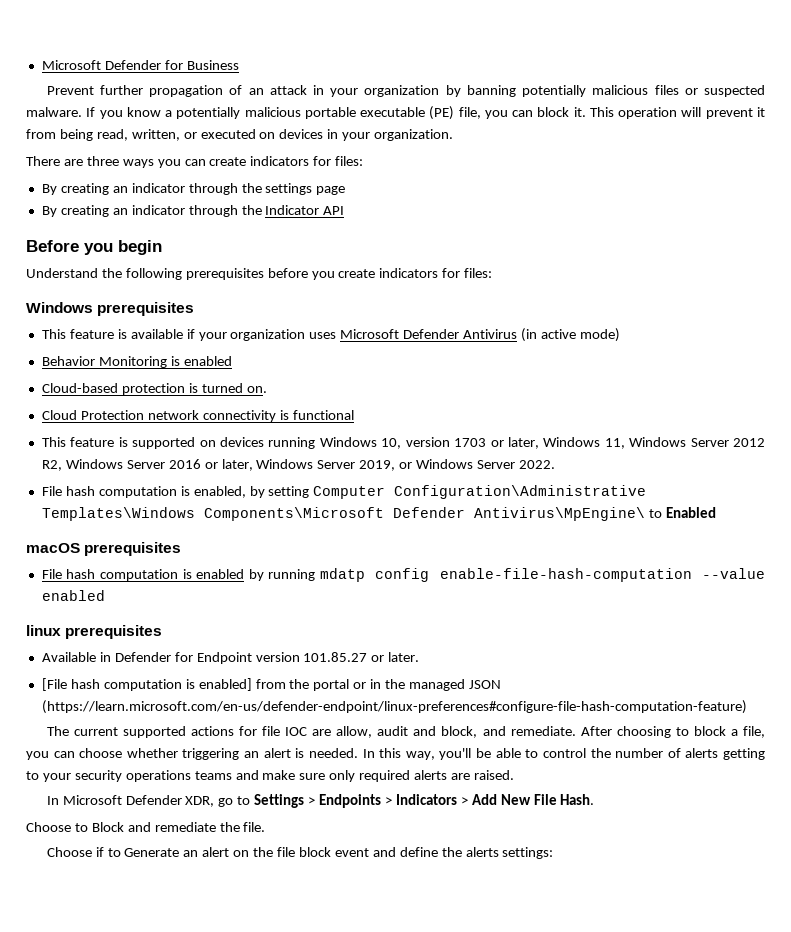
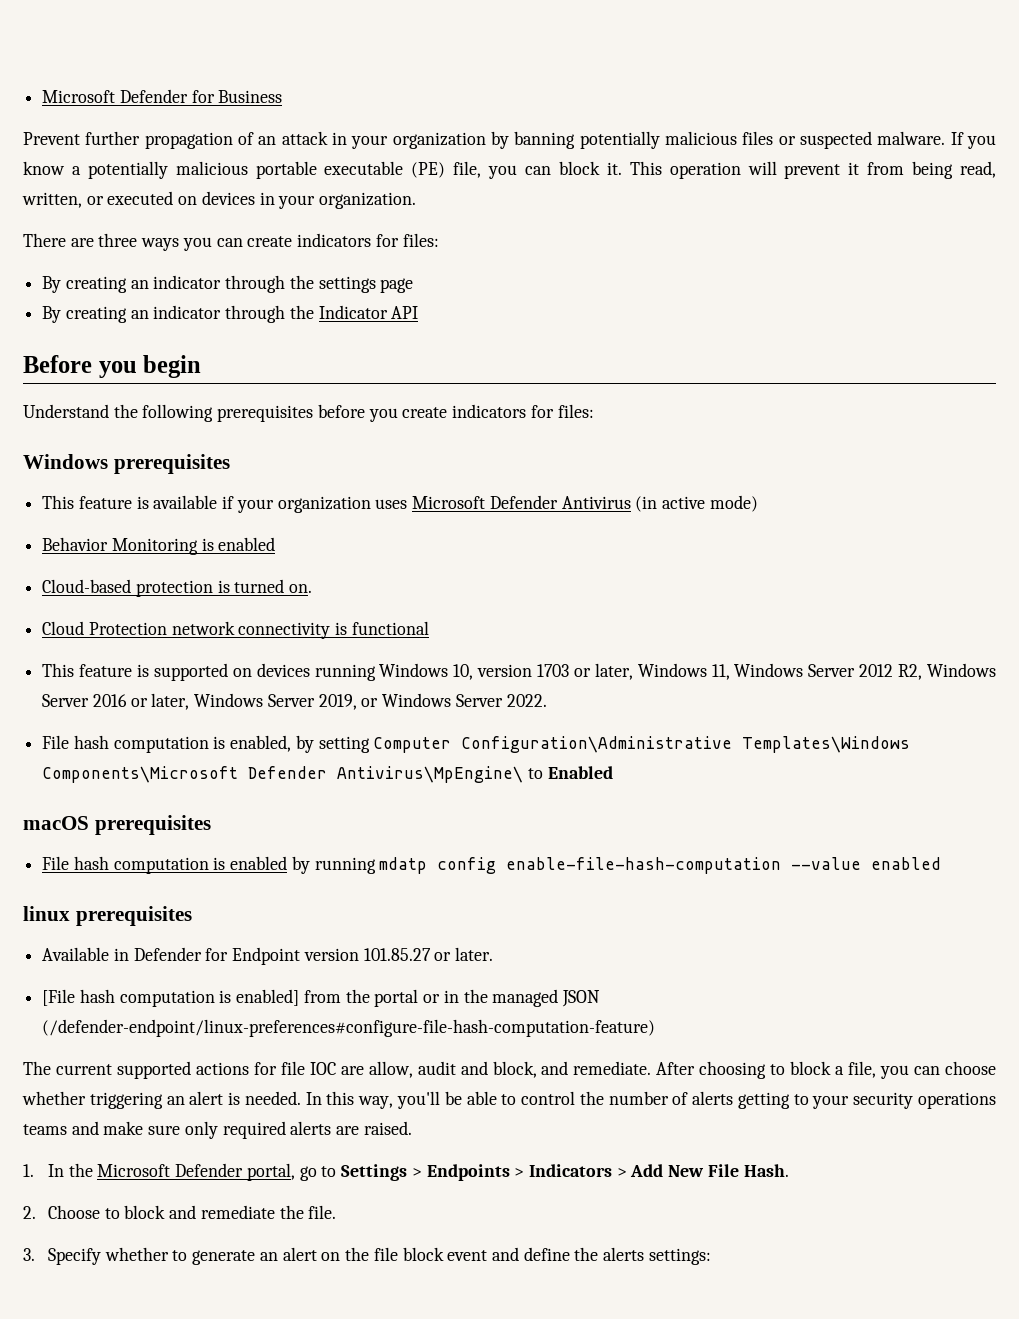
- [File hash computation is enabled] from the portal or in the managed JSON (https://learn.microsoft.com/en-us/defender-endpoint/linux-preferences#configure-file-hash-computation-feature)
+ [File hash computation is enabled] from the portal or in the managed JSON (/defender-endpoint/linux-preferences#configure-file-hash-computation-feature)
- In Microsoft Defender XDR, go to Settings > Endpoints > Indicators > Add New File Hash.
+ 1. In the Microsoft Defender portal, go to Settings > Endpoints > Indicators > Add New File Hash.
- Choose to Block and remediate the file.
+ 2. Choose to block and remediate the file.
- Choose if to Generate an alert on the file block event and define the alerts settings:
+ 3. Specify whether to generate an alert on the file block event and define the alerts settings:

